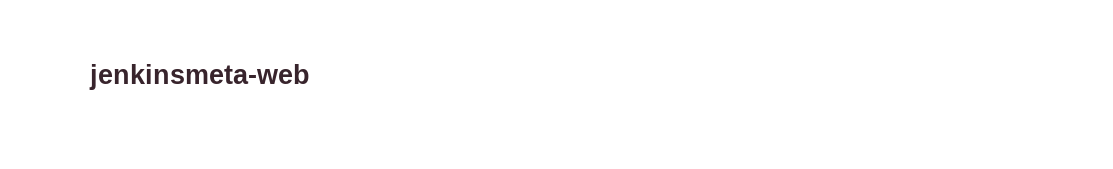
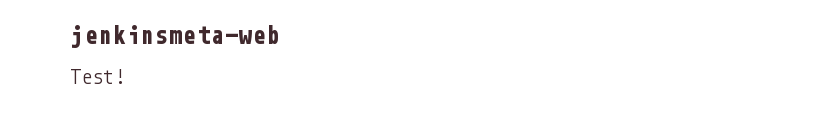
+ Test!

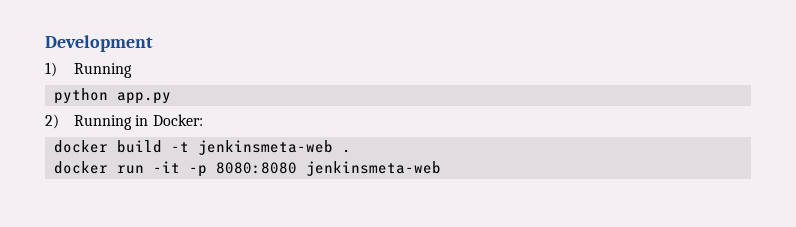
- jenkinsmeta-web
- Test!
+ Development
+ 1) Running
+ python app.py
+ 2) Running in Docker:
+ docker build -t jenkinsmeta-web .
+ docker run -it -p 8080:8080 jenkinsmeta-web

